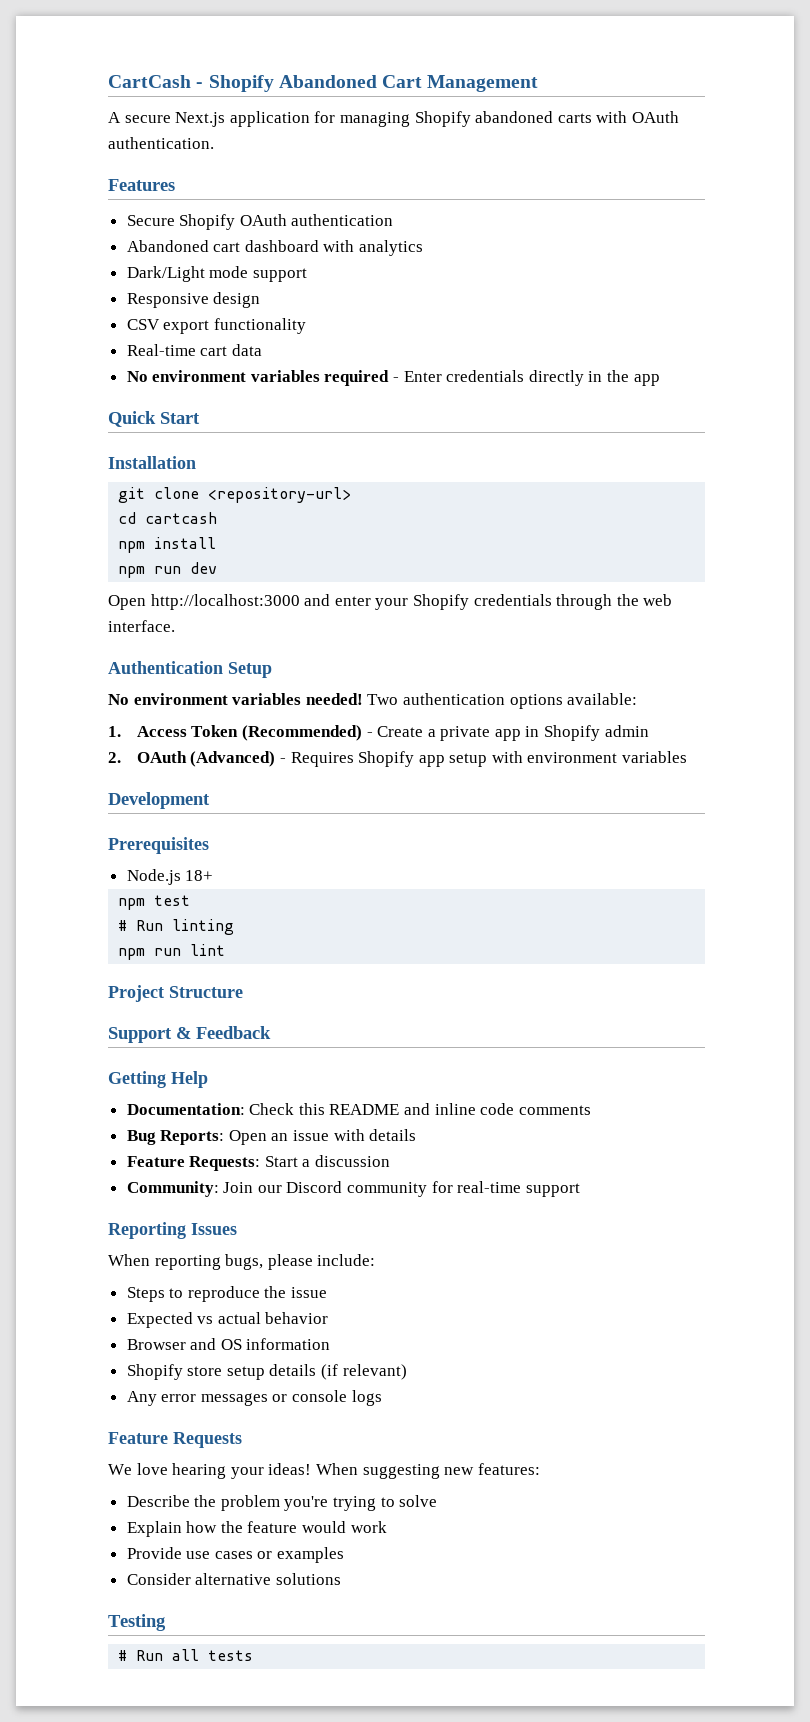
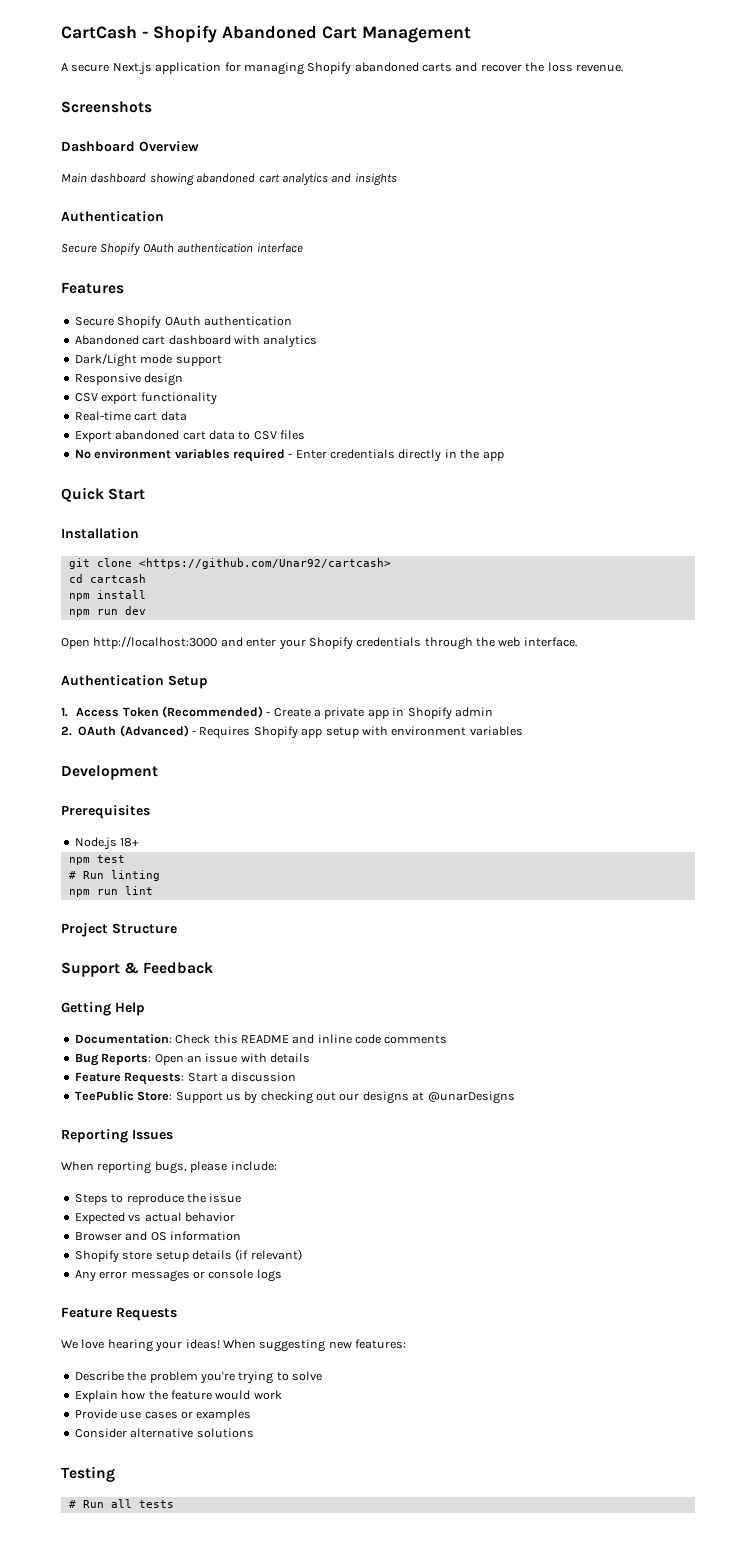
- A secure Next.js application for managing Shopify abandoned carts with OAuth authentication.
+ A secure Next.js application for managing Shopify abandoned carts and recover the loss revenue.
+ Screenshots
+ Dashboard Overview
+ Main dashboard showing abandoned cart analytics and insights
+ Authentication
+ Secure Shopify OAuth authentication interface
+ Export abandoned cart data to CSV files
- git clone <repository-url>
+ git clone <https://github.com/Unar92/cartcash>
- No environment variables needed! Two authentication options available:
- Community: Join our Discord community for real-time support
+ TeePublic Store: Support us by checking out our designs at @unarDesigns

